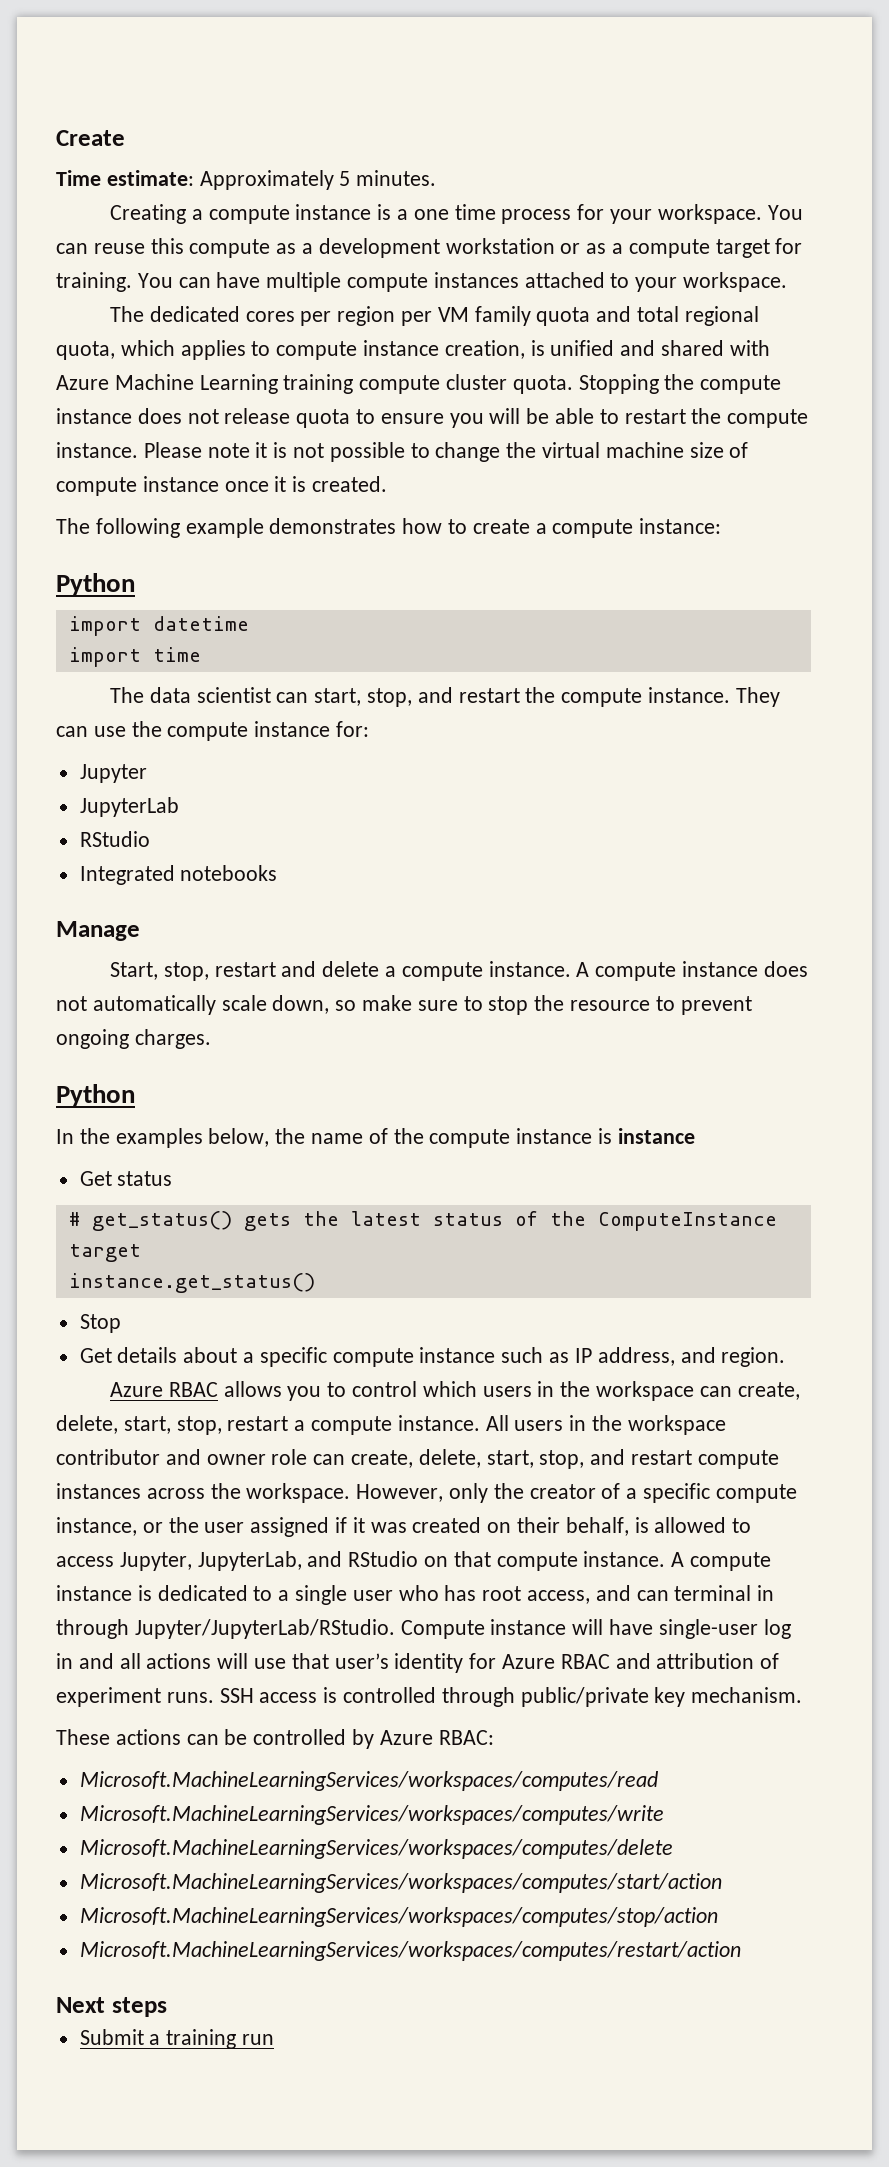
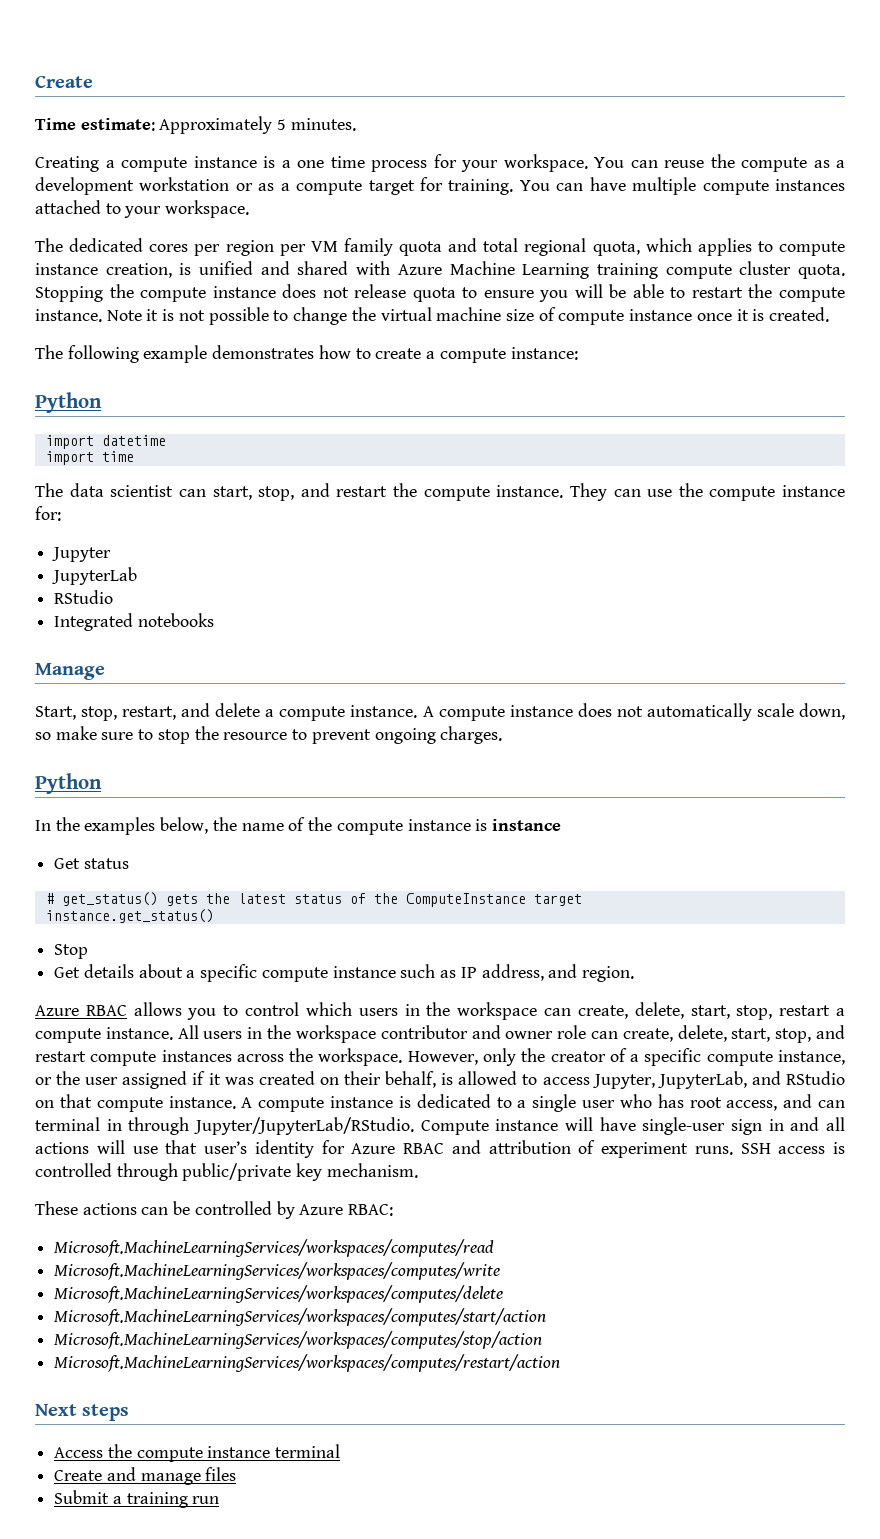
- You can reuse this compute as a development workstation or as a compute target for training.
+ You can reuse the compute as a development workstation or as a compute target for training.
- Please note it is not possible to change the virtual machine size of compute instance once it is created.
+ Note it is not possible to change the virtual machine size of compute instance once it is created.
- Start, stop, restart and delete a compute instance.
+ Start, stop, restart, and delete a compute instance.
- Compute instance will have single-user log in and all actions will use that user’s identity for Azure RBAC and attribution of experiment runs.
+ Compute instance will have single-user sign in and all actions will use that user’s identity for Azure RBAC and attribution of experiment runs.
+ Access the compute instance terminal
+ Create and manage files

